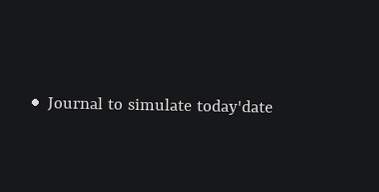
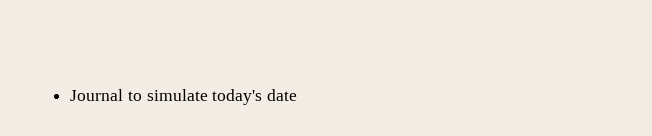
- Journal to simulate today'date
+ Journal to simulate today's date

